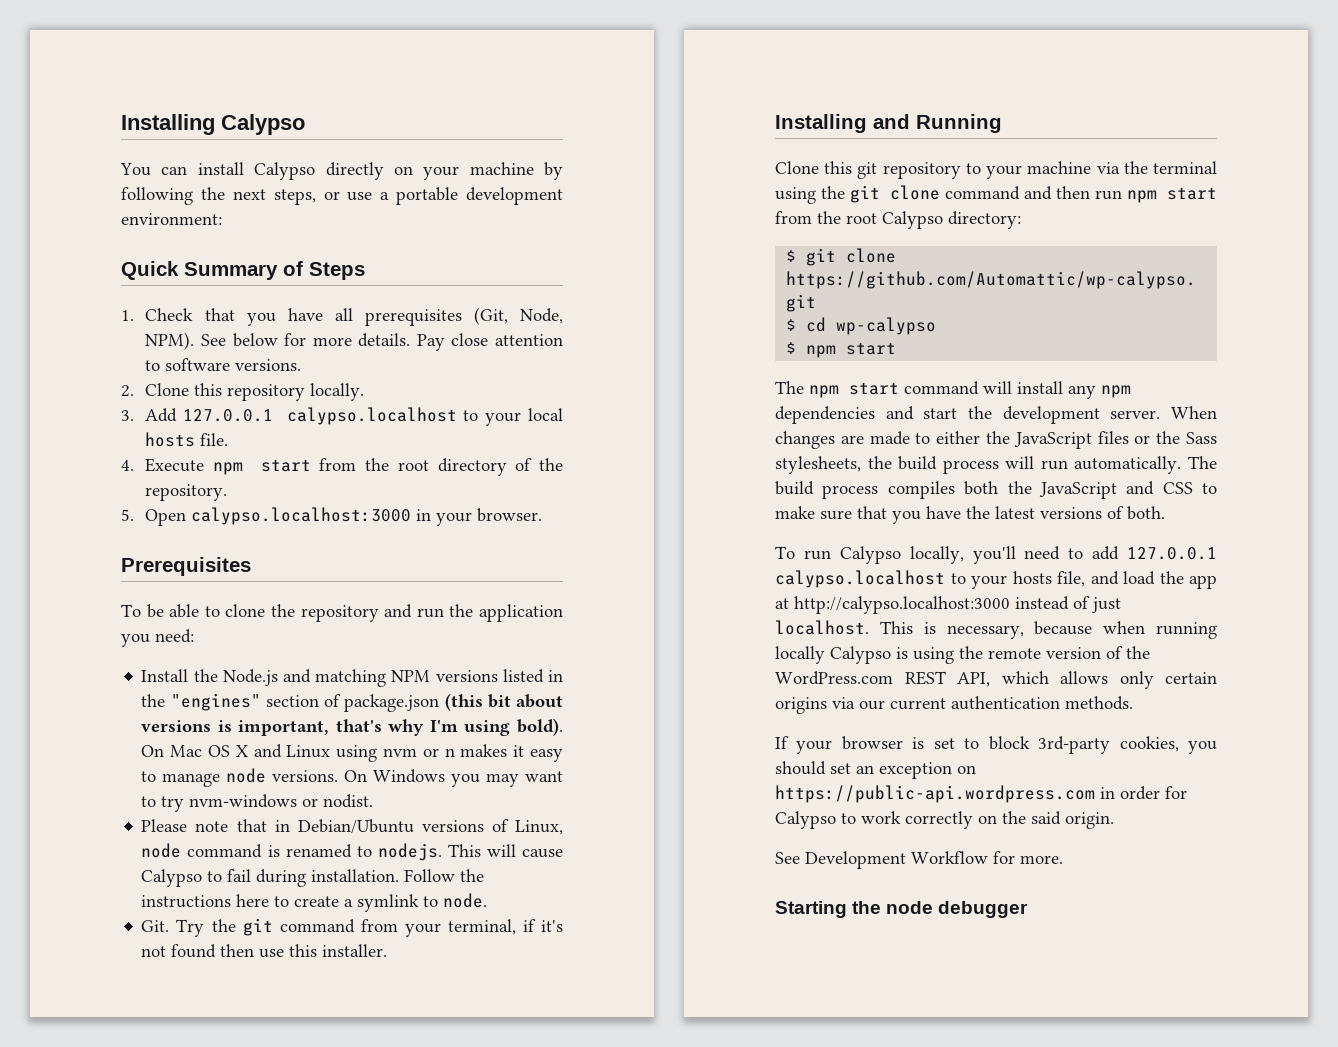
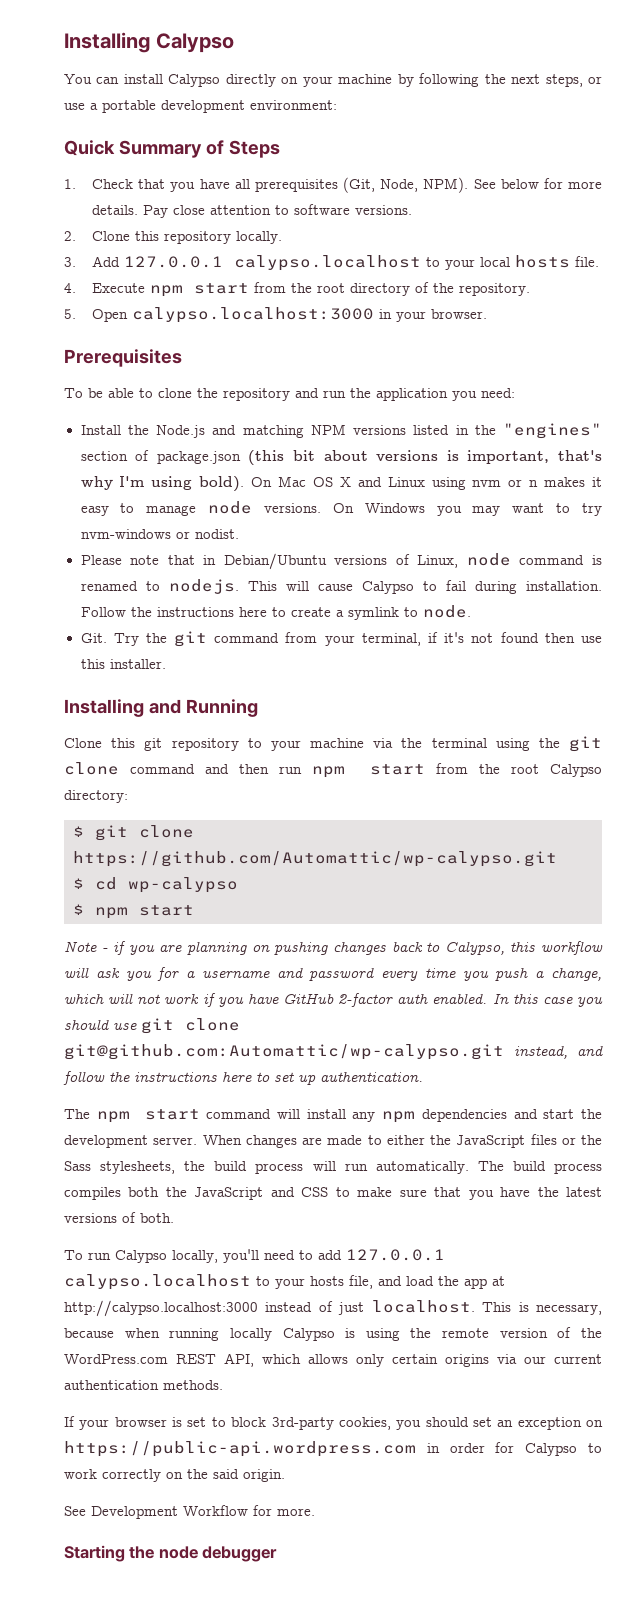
+ Note - if you are planning on pushing changes back to Calypso, this workflow will ask you for a username and password every time you push a change, which will not work if you have GitHub 2-factor auth enabled. In this case you should use git clone git@github.com:Automattic/wp-calypso.git instead, and follow the instructions here to set up authentication.

